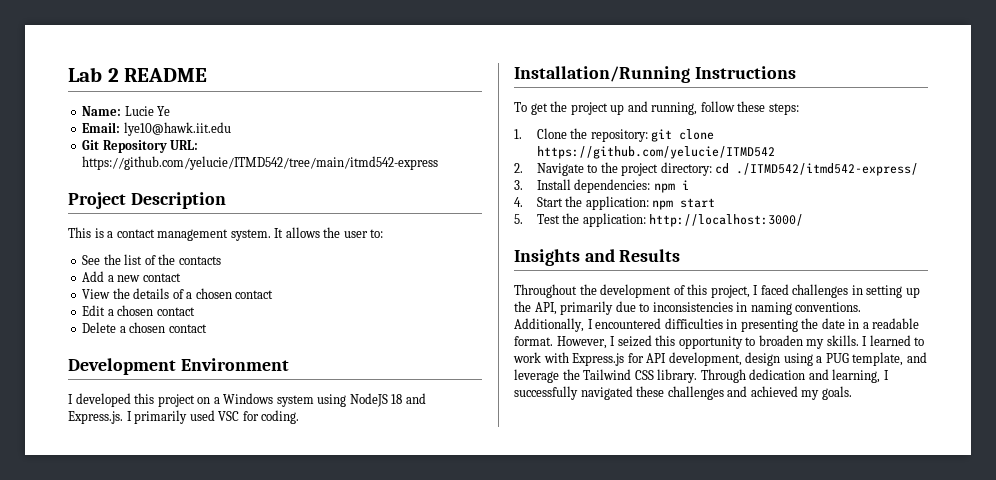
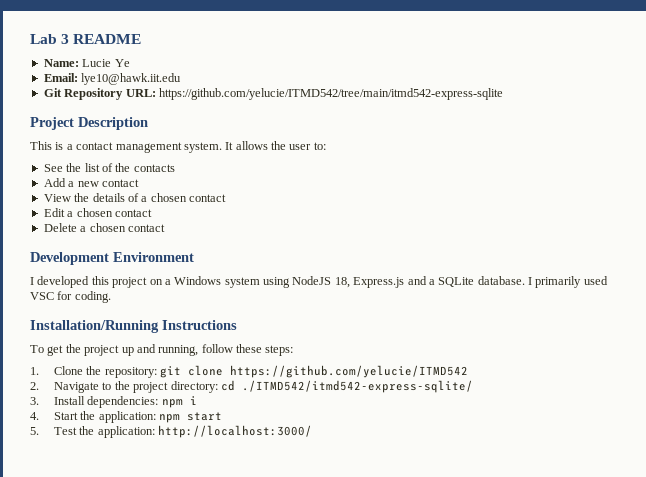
- Lab 2 README
+ Lab 3 README
- Git Repository URL: https://github.com/yelucie/ITMD542/tree/main/itmd542-express
+ Git Repository URL: https://github.com/yelucie/ITMD542/tree/main/itmd542-express-sqlite
- I developed this project on a Windows system using NodeJS 18 and Express.js. I primarily used VSC for coding.
+ I developed this project on a Windows system using NodeJS 18, Express.js and a SQLite database. I primarily used VSC for coding.
- 2. Navigate to the project directory: cd ./ITMD542/itmd542-express/
+ 2. Navigate to the project directory: cd ./ITMD542/itmd542-express-sqlite/
- Insights and Results
- Throughout the development of this project, I faced challenges in setting up the API, primarily due to inconsistencies in naming conventions. Additionally, I encountered difficulties in presenting the date in a readable format. However, I seized this opportunity to broaden my skills. I learned to work with Express.js for API development, design using a PUG template, and leverage the Tailwind CSS library. Through dedication and learning, I successfully navigated these challenges and achieved my goals.

